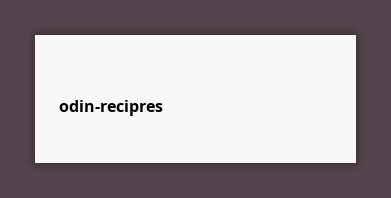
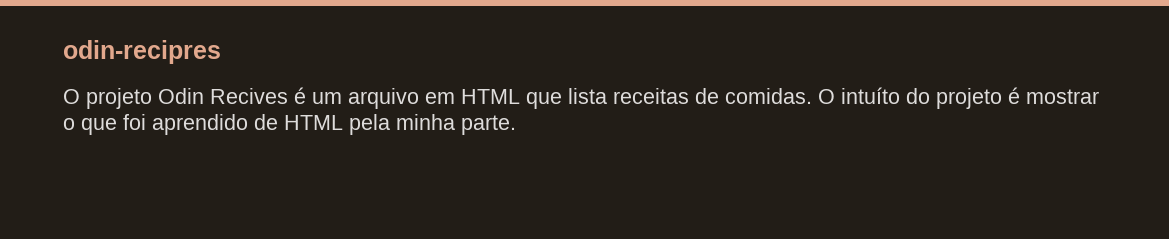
+ O projeto Odin Recives é um arquivo em HTML que lista receitas de comidas. O intuíto do projeto é mostrar o que foi aprendido de HTML pela minha parte.

